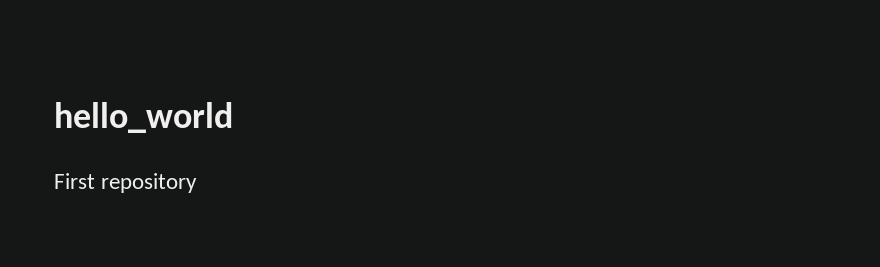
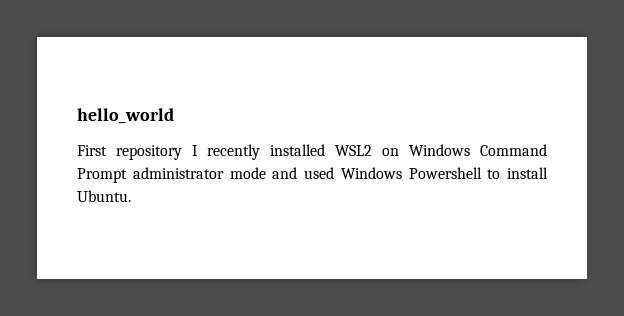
- First repository
+ First repository I recently installed WSL2 on Windows Command Prompt administrator mode and used Windows Powershell to install Ubuntu.

